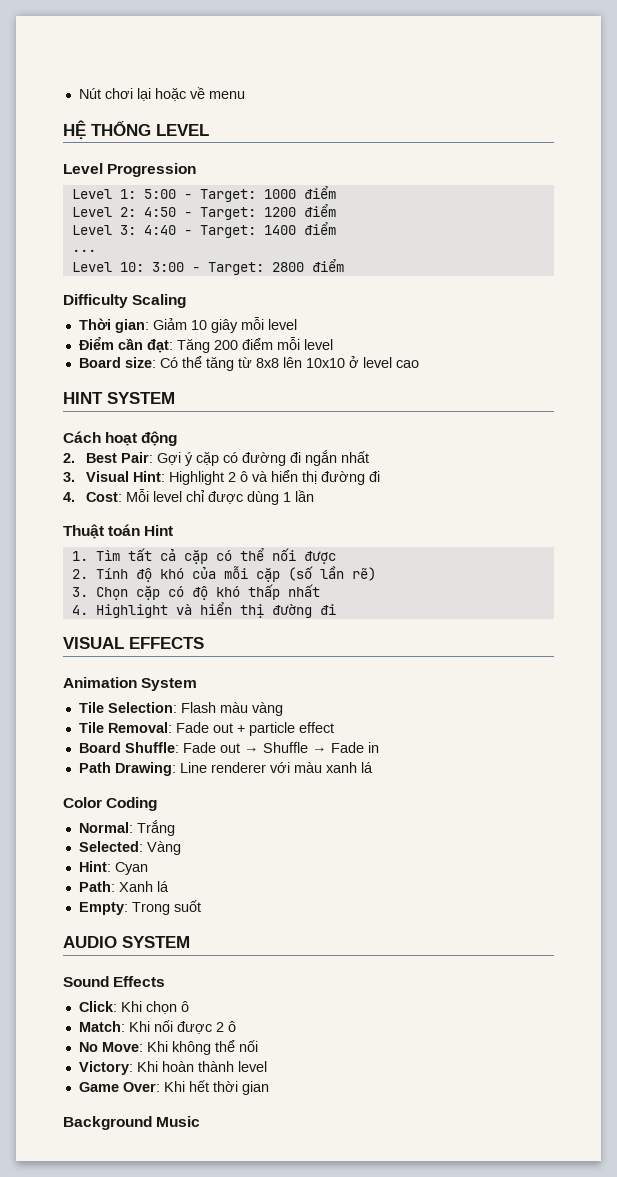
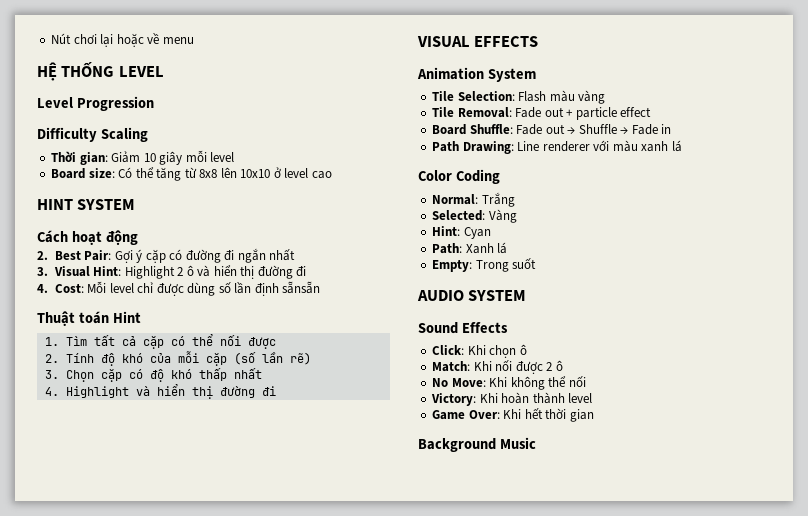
- Level 1: 5:00 - Target: 1000 điểm
- Level 2: 4:50 - Target: 1200 điểm
- Level 3: 4:40 - Target: 1400 điểm
- ...
- Level 10: 3:00 - Target: 2800 điểm
- Điểm cần đạt: Tăng 200 điểm mỗi level
- 4. Cost: Mỗi level chỉ được dùng 1 lần
+ 4. Cost: Mỗi level chỉ được dùng số lần định sẵnsẵn

